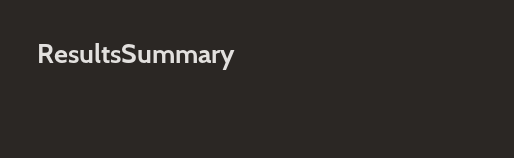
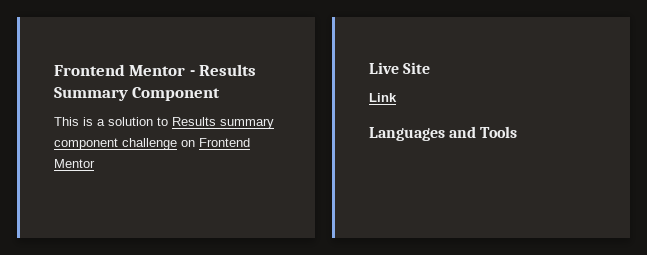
- ResultsSummary
+ Frontend Mentor - Results Summary Component
+ This is a solution to Results summary component challenge on Frontend Mentor
+ Live Site
+ Link
+ Languages and Tools

